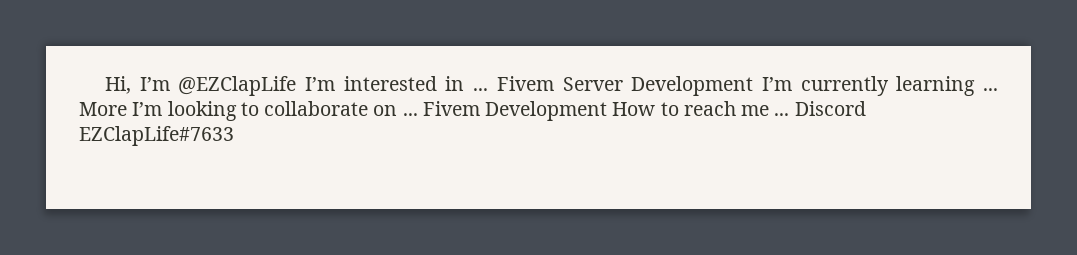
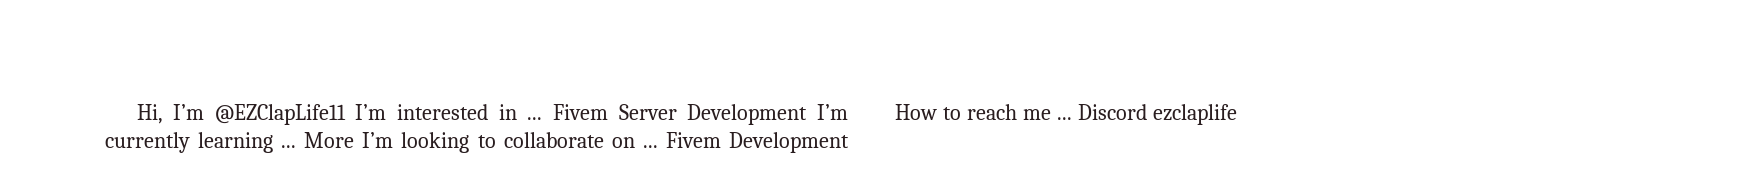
- Hi, I’m @EZClapLife I’m interested in ...
+ Hi, I’m @EZClapLife11 I’m interested in ...
- Discord EZClapLife#7633
+ Discord ezclaplife

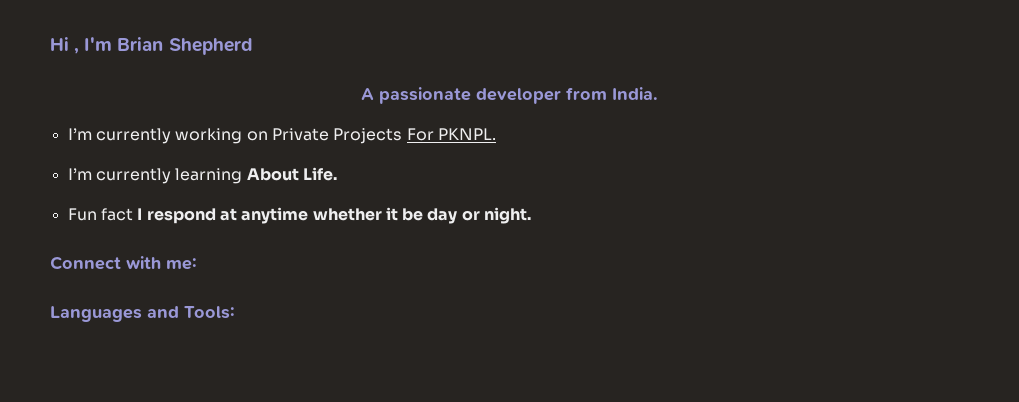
- Hi, I’m @EZClapLife11 I’m interested in ... Fivem Server Development I’m currently learning ... More I’m looking to collaborate on ... Fivem Development How to reach me ... Discord ezclaplife
+ Hi , I'm Brian Shepherd
+ A passionate developer from India.
+ I’m currently working on Private Projects For PKNPL.
+ I’m currently learning About Life.
+ Fun fact I respond at anytime whether it be day or night.
+ Connect with me:
+ Languages and Tools:

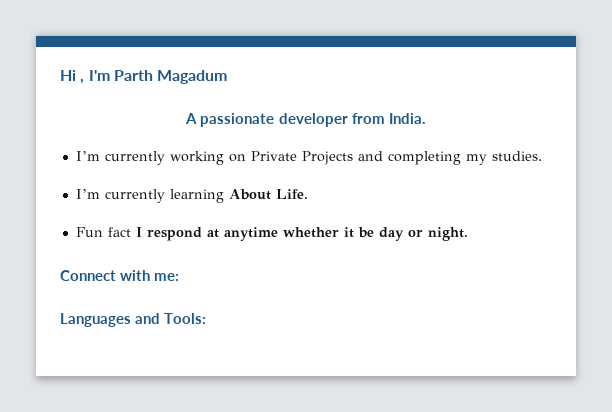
- Hi , I'm Brian Shepherd
+ Hi , I'm Parth Magadum
- I’m currently working on Private Projects For PKNPL.
+ I’m currently working on Private Projects and completing my studies.

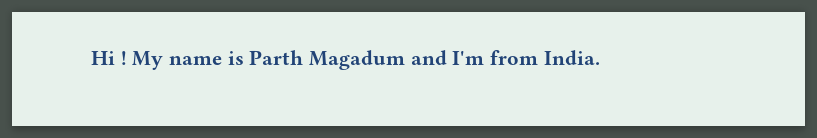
- Hi , I'm Parth Magadum
- A passionate developer from India.
+ Hi ! My name is Parth Magadum and I'm from India.
- I’m currently working on Private Projects and completing my studies.
- I’m currently learning About Life.
- Fun fact I respond at anytime whether it be day or night.
- Connect with me:
- Languages and Tools:

